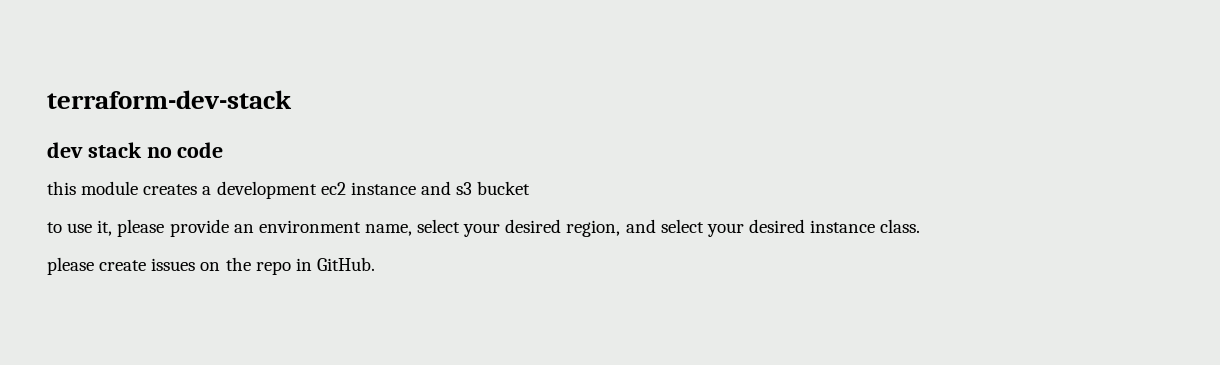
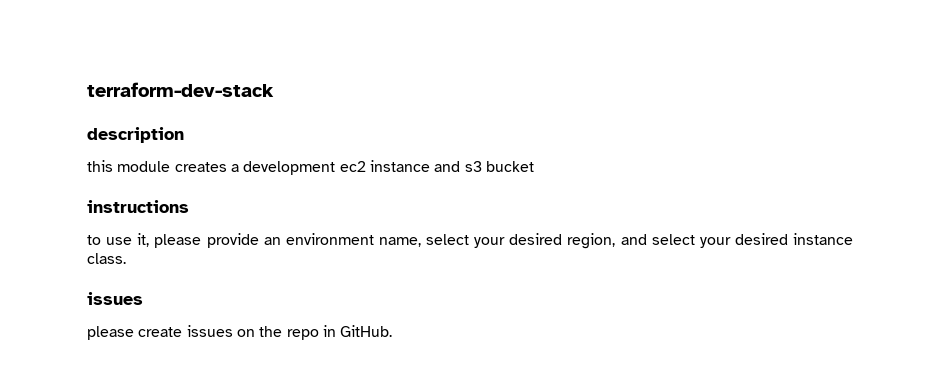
- dev stack no code
+ description
+ instructions
  to use it, please provide an environment name, select your desired region, and select your desired instance class.
+ issues

